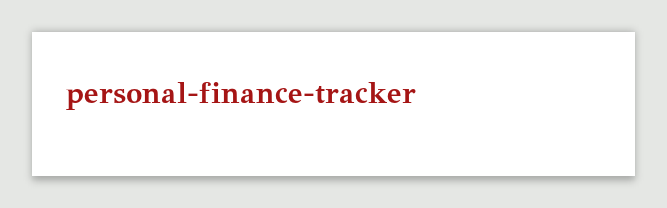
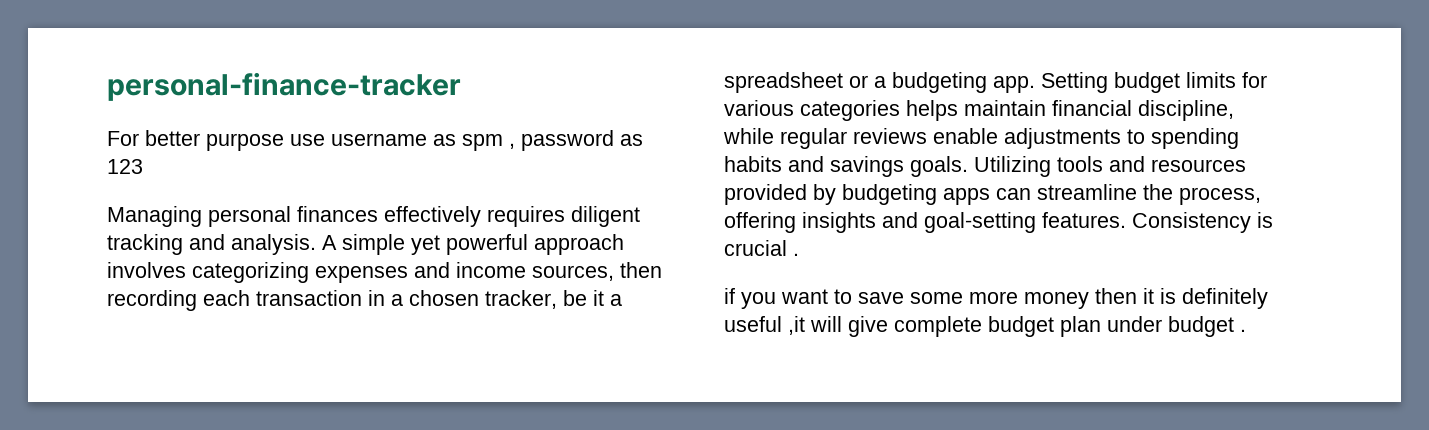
+ For better purpose use username as spm , password as 123
+ Managing personal finances effectively requires diligent tracking and analysis. A simple yet powerful approach involves categorizing expenses and income sources, then recording each transaction in a chosen tracker, be it a spreadsheet or a budgeting app. Setting budget limits for various categories helps maintain financial discipline, while regular reviews enable adjustments to spending habits and savings goals. Utilizing tools and resources provided by budgeting apps can streamline the process, offering insights and goal-setting features. Consistency is crucial .
+ if you want to save some more money then it is definitely useful ,it will give complete budget plan under budget .

